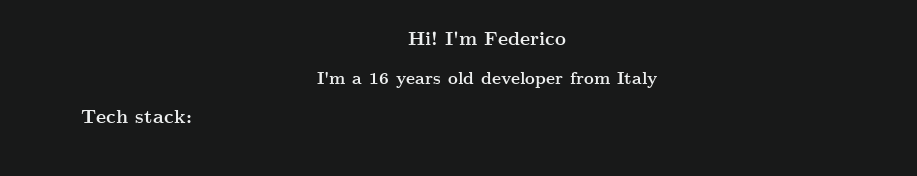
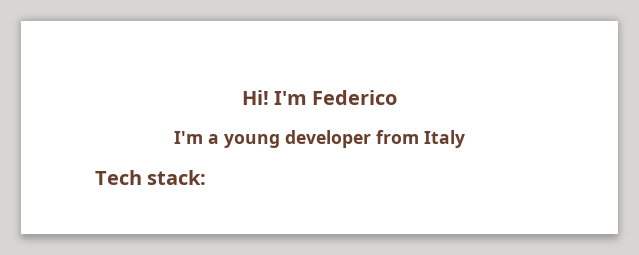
- I'm a 16 years old developer from Italy
+ I'm a young developer from Italy

